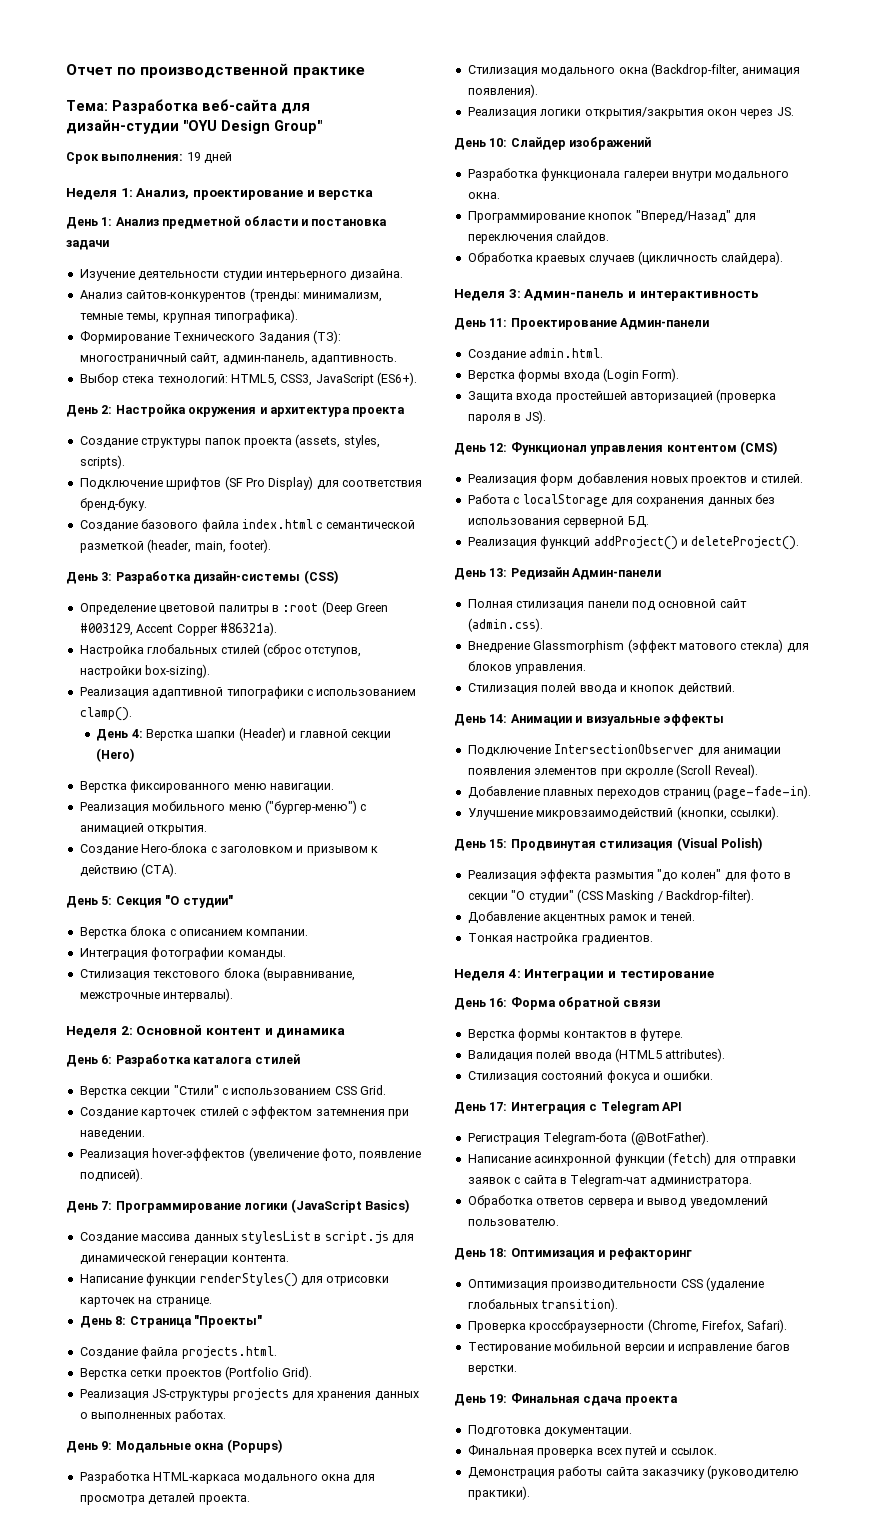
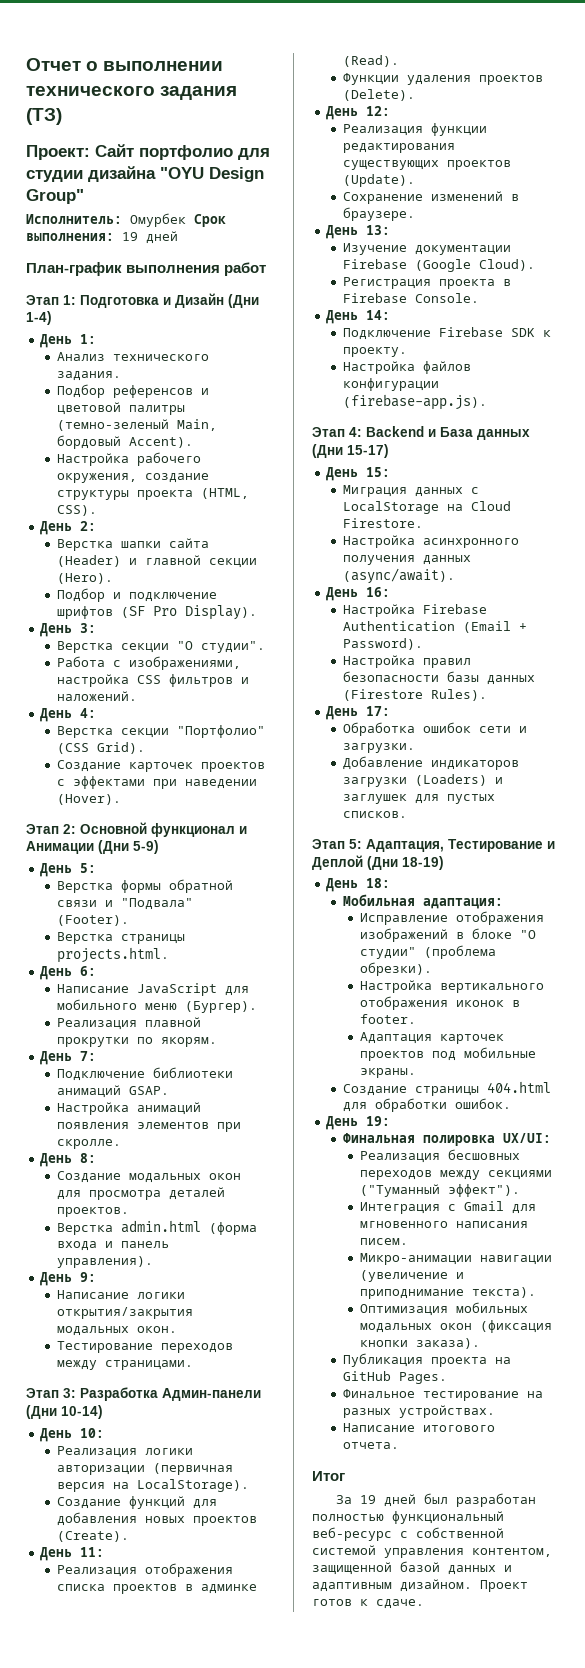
- Отчет по производственной практике
- Тема: Разработка веб-сайта для дизайн-студии "OYU Design Group"
+ Отчет о выполнении технического задания (ТЗ)
+ Проект: Сайт портфолио для студии дизайна "OYU Design Group"
- Срок выполнения: 19 дней
+ Исполнитель: Омурбек Срок выполнения: 19 дней
- Неделя 1: Анализ, проектирование и верстка
- День 1: Анализ предметной области и постановка задачи
- Изучение деятельности студии интерьерного дизайна.
- Анализ сайтов-конкурентов (тренды: минимализм, темные темы, крупная типографика).
- Формирование Технического Задания (ТЗ): многостраничный сайт, админ-панель, адаптивность.
- Выбор стека технологий: HTML5, CSS3, JavaScript (ES6+).
- День 2: Настройка окружения и архитектура проекта
- Создание структуры папок проекта (assets, styles, scripts).
- Подключение шрифтов (SF Pro Display) для соответствия бренд-буку.
- Создание базового файла index.html с семантической разметкой (header, main, footer).
- День 3: Разработка дизайн-системы (CSS)
- Определение цветовой палитры в :root (Deep Green #003129, Accent Copper #86321a).
- Настройка глобальных стилей (сброс отступов, настройки box-sizing).
- Реализация адаптивной типографики с использованием clamp().
- День 4: Верстка шапки (Header) и главной секции (Hero)
- Верстка фиксированного меню навигации.
- Реализация мобильного меню ("бургер-меню") с анимацией открытия.
- Создание Hero-блока с заголовком и призывом к действию (CTA).
- День 5: Секция "О студии"
- Верстка блока с описанием компании.
- Интеграция фотографии команды.
- Стилизация текстового блока (выравнивание, межстрочные интервалы).
- Неделя 2: Основной контент и динамика
- День 6: Разработка каталога стилей
- Верстка секции "Стили" с использованием CSS Grid.
- Создание карточек стилей с эффектом затемнения при наведении.
- Реализация hover-эффектов (увеличение фото, появление подписей).
- День 7: Программирование логики (JavaScript Basics)
- Создание массива данных stylesList в script.js для динамической генерации контента.
- Написание функции renderStyles() для отрисовки карточек на странице.
+ План-график выполнения работ
+ Этап 1: Подготовка и Дизайн (Дни 1-4)
+ День 1:
+ Анализ технического задания.
+ Подбор референсов и цветовой палитры (темно-зеленый Main, бордовый Accent).
+ Настройка рабочего окружения, создание структуры проекта (HTML, CSS).
+ День 2:
+ Верстка шапки сайта (Header) и главной секции (Hero).
+ Подбор и подключение шрифтов (SF Pro Display).
+ День 3:
+ Верстка секции "О студии".
+ Работа с изображениями, настройка CSS фильтров и наложений.
+ День 4:
+ Верстка секции "Портфолио" (CSS Grid).
+ Создание карточек проектов с эффектами при наведении (Hover).
+ Этап 2: Основной функционал и Анимации (Дни 5-9)
+ День 5:
+ Верстка формы обратной связи и "Подвала" (Footer).
+ Верстка страницы projects.html.
+ День 6:
+ Написание JavaScript для мобильного меню (Бургер).
+ Реализация плавной прокрутки по якорям.
+ День 7:
+ Подключение библиотеки анимаций GSAP.
+ Настройка анимаций появления элементов при скролле.
- День 8: Страница "Проекты"
- Создание файла projects.html.
- Верстка сетки проектов (Portfolio Grid).
- Реализация JS-структуры projects для хранения данных о выполненных работах.
- День 9: Модальные окна (Popups)
- Разработка HTML-каркаса модального окна для просмотра деталей проекта.
- Стилизация модального окна (Backdrop-filter, анимация появления).
- Реализация логики открытия/закрытия окон через JS.
- День 10: Слайдер изображений
- Разработка функционала галереи внутри модального окна.
- Программирование кнопок "Вперед/Назад" для переключения слайдов.
- Обработка краевых случаев (цикличность слайдера).
- Неделя 3: Админ-панель и интерактивность
- День 11: Проектирование Админ-панели
- Создание admin.html.
- Верстка формы входа (Login Form).
- Защита входа простейшей авторизацией (проверка пароля в JS).
- День 12: Функционал управления контентом (CMS)
- Реализация форм добавления новых проектов и стилей.
- Работа с localStorage для сохранения данных без использования серверной БД.
- Реализация функций addProject() и deleteProject().
- День 13: Редизайн Админ-панели
- Полная стилизация панели под основной сайт (admin.css).
- Внедрение Glassmorphism (эффект матового стекла) для блоков управления.
- Стилизация полей ввода и кнопок действий.
- День 14: Анимации и визуальные эффекты
- Подключение IntersectionObserver для анимации появления элементов при скролле (Scroll Reveal).
- Добавление плавных переходов страниц (page-fade-in).
- Улучшение микровзаимодействий (кнопки, ссылки).
- День 15: Продвинутая стилизация (Visual Polish)
- Реализация эффекта размытия "до колен" для фото в секции "О студии" (CSS Masking / Backdrop-filter).
- Добавление акцентных рамок и теней.
- Тонкая настройка градиентов.
- Неделя 4: Интеграции и тестирование
- День 16: Форма обратной связи
- Верстка формы контактов в футере.
- Валидация полей ввода (HTML5 attributes).
- Стилизация состояний фокуса и ошибки.
- День 17: Интеграция с Telegram API
- Регистрация Telegram-бота (@BotFather).
- Написание асинхронной функции (fetch) для отправки заявок с сайта в Telegram-чат администратора.
- Обработка ответов сервера и вывод уведомлений пользователю.
- День 18: Оптимизация и рефакторинг
- Оптимизация производительности CSS (удаление глобальных transition).
- Проверка кроссбраузерности (Chrome, Firefox, Safari).
- Тестирование мобильной версии и исправление багов верстки.
- День 19: Финальная сдача проекта
- Подготовка документации.
- Финальная проверка всех путей и ссылок.
- Демонстрация работы сайта заказчику (руководителю практики).
+ День 8:
+ Создание модальных окон для просмотра деталей проектов.
+ Верстка admin.html (форма входа и панель управления).
+ День 9:
+ Написание логики открытия/закрытия модальных окон.
+ Тестирование переходов между страницами.
+ Этап 3: Разработка Админ-панели (Дни 10-14)
+ День 10:
+ Реализация логики авторизации (первичная версия на LocalStorage).
+ Создание функций для добавления новых проектов (Create).
+ День 11:
+ Реализация отображения списка проектов в админке (Read).
+ Функции удаления проектов (Delete).
+ День 12:
+ Реализация функции редактирования существующих проектов (Update).
+ Сохранение изменений в браузере.
+ День 13:
+ Изучение документации Firebase (Google Cloud).
+ Регистрация проекта в Firebase Console.
+ День 14:
+ Подключение Firebase SDK к проекту.
+ Настройка файлов конфигурации (firebase-app.js).
+ Этап 4: Backend и База данных (Дни 15-17)
+ День 15:
+ Миграция данных с LocalStorage на Cloud Firestore.
+ Настройка асинхронного получения данных (async/await).
+ День 16:
+ Настройка Firebase Authentication (Email + Password).
+ Настройка правил безопасности базы данных (Firestore Rules).
+ День 17:
+ Обработка ошибок сети и загрузки.
+ Добавление индикаторов загрузки (Loaders) и заглушек для пустых списков.
+ Этап 5: Адаптация, Тестирование и Деплой (Дни 18-19)
+ День 18:
+ Мобильная адаптация:
+ Исправление отображения изображений в блоке "О студии" (проблема обрезки).
+ Настройка вертикального отображения иконок в footer.
+ Адаптация карточек проектов под мобильные экраны.
+ Создание страницы 404.html для обработки ошибок.
+ День 19:
+ Финальная полировка UX/UI:
+ Реализация бесшовных переходов между секциями ("Туманный эффект").
+ Интеграция с Gmail для мгновенного написания писем.
+ Микро-анимации навигации (увеличение и приподнимание текста).
+ Оптимизация мобильных модальных окон (фиксация кнопки заказа).
+ Публикация проекта на GitHub Pages.
+ Финальное тестирование на разных устройствах.
+ Написание итогового отчета.
+ Итог
+ За 19 дней был разработан полностью функциональный веб-ресурс с собственной системой управления контентом, защищенной базой данных и адаптивным дизайном. Проект готов к сдаче.

